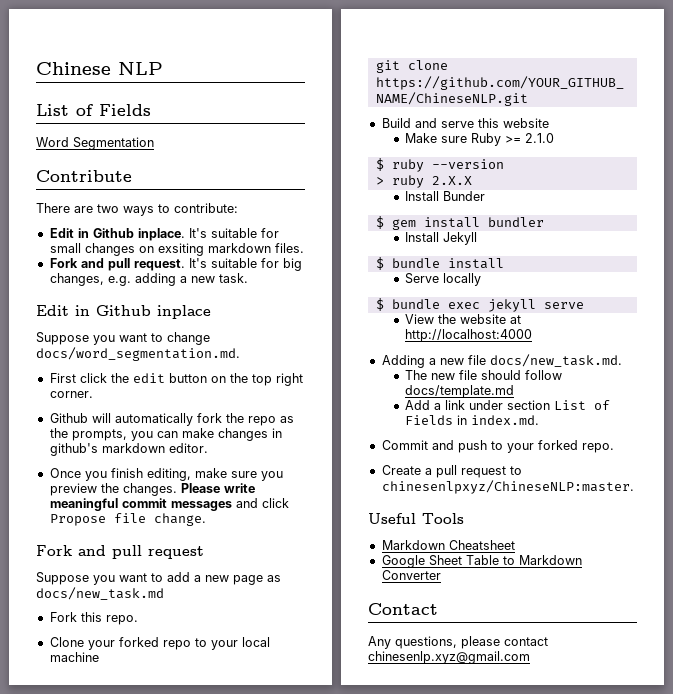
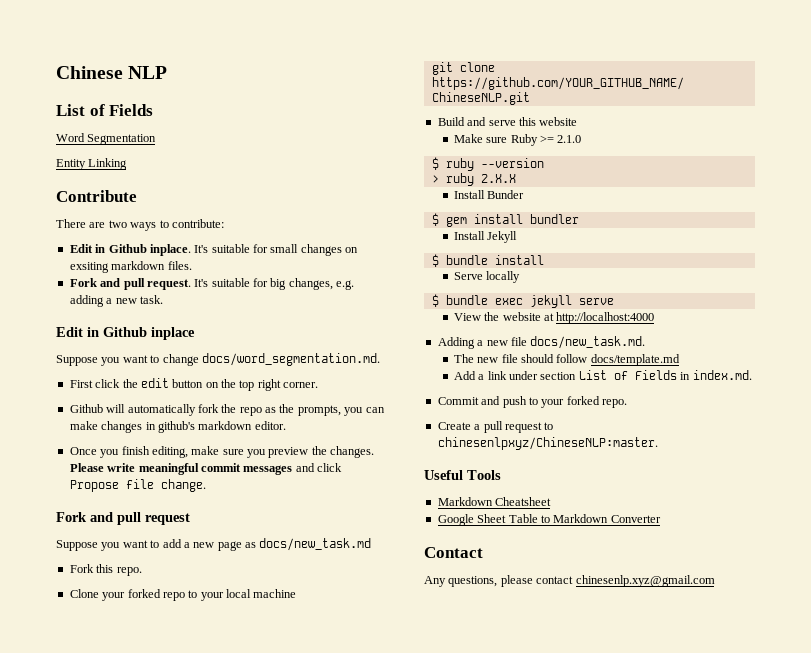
+ Entity Linking

